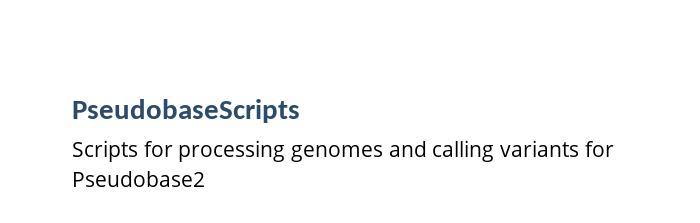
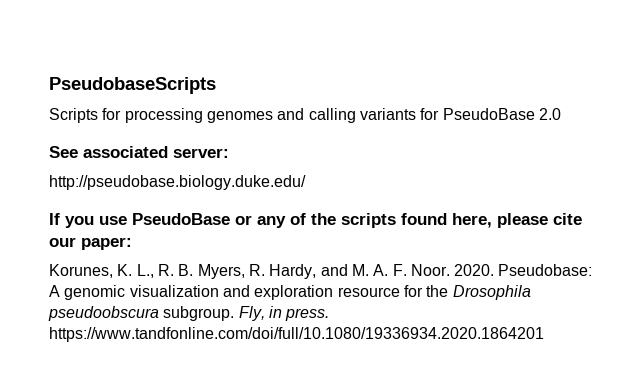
- Scripts for processing genomes and calling variants for Pseudobase2
+ Scripts for processing genomes and calling variants for PseudoBase 2.0
+ See associated server:
+ http://pseudobase.biology.duke.edu/
+ If you use PseudoBase or any of the scripts found here, please cite our paper:
+ Korunes, K. L., R. B. Myers, R. Hardy, and M. A. F. Noor. 2020. Pseudobase: A genomic visualization and exploration resource for the Drosophila pseudoobscura subgroup. Fly, in press. https://www.tandfonline.com/doi/full/10.1080/19336934.2020.1864201

